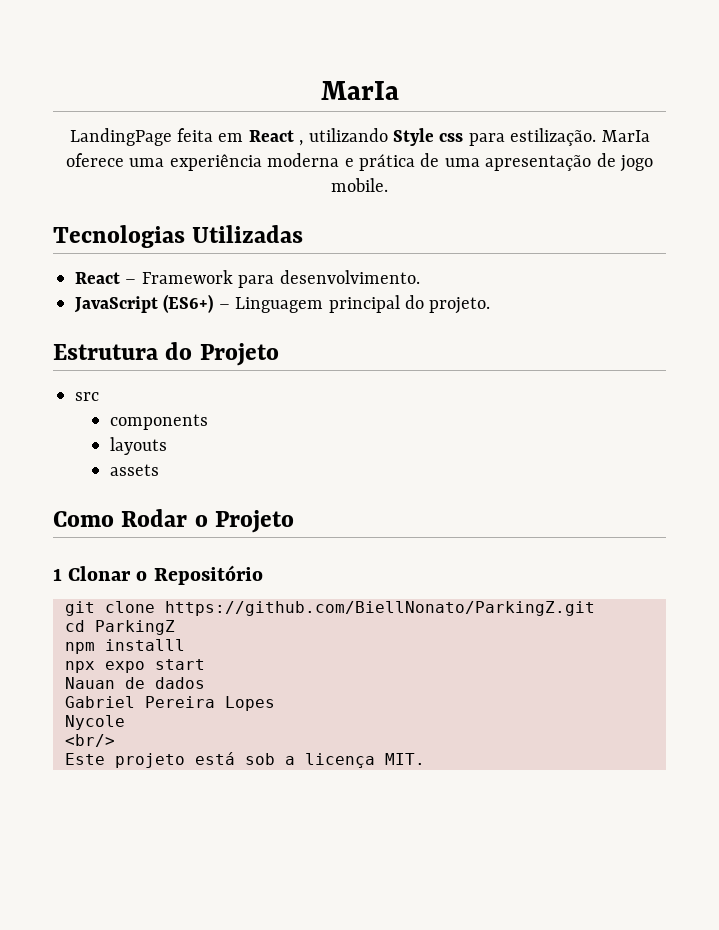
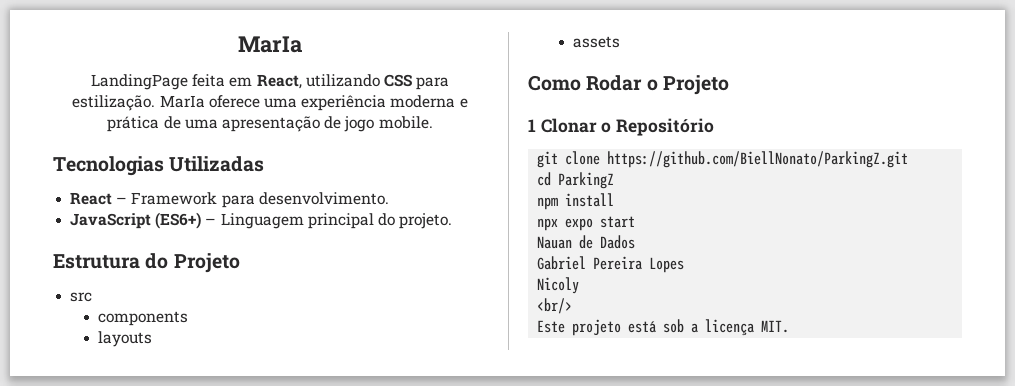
- LandingPage feita em React , utilizando Style css para estilização.
+ LandingPage feita em React, utilizando CSS para estilização.
- npm installl
+ npm install
- Nauan de dados
+ Nauan de Dados
- Nycole
+ Nicoly

